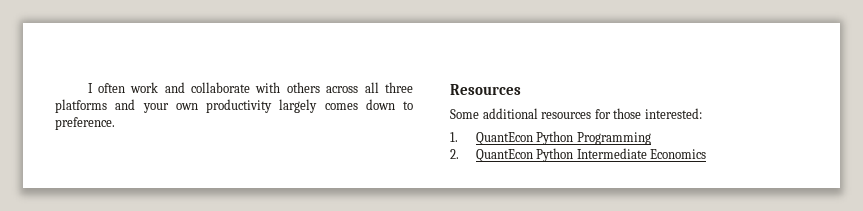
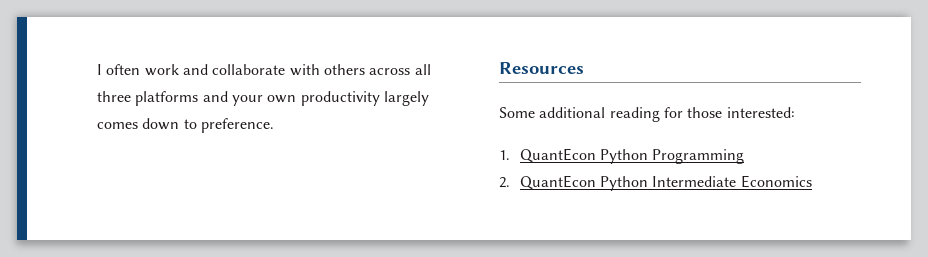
- Some additional resources for those interested:
+ Some additional reading for those interested:

